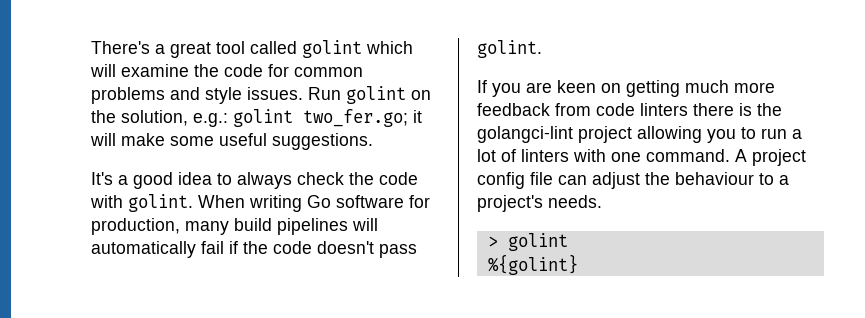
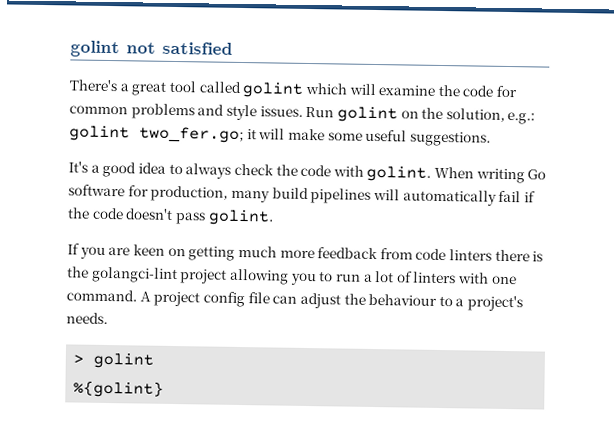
+ golint not satisfied

